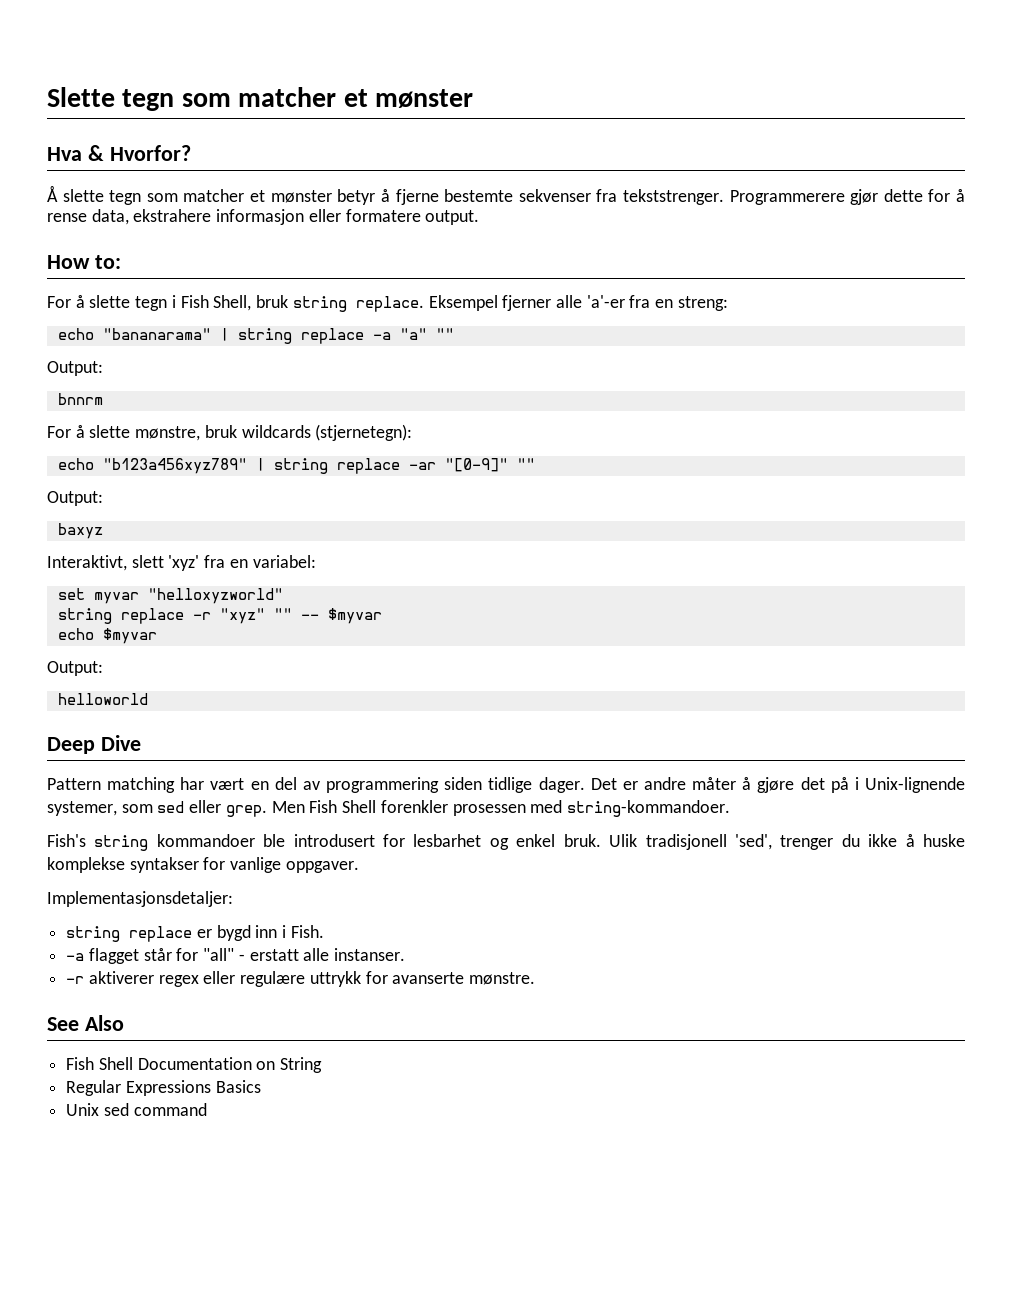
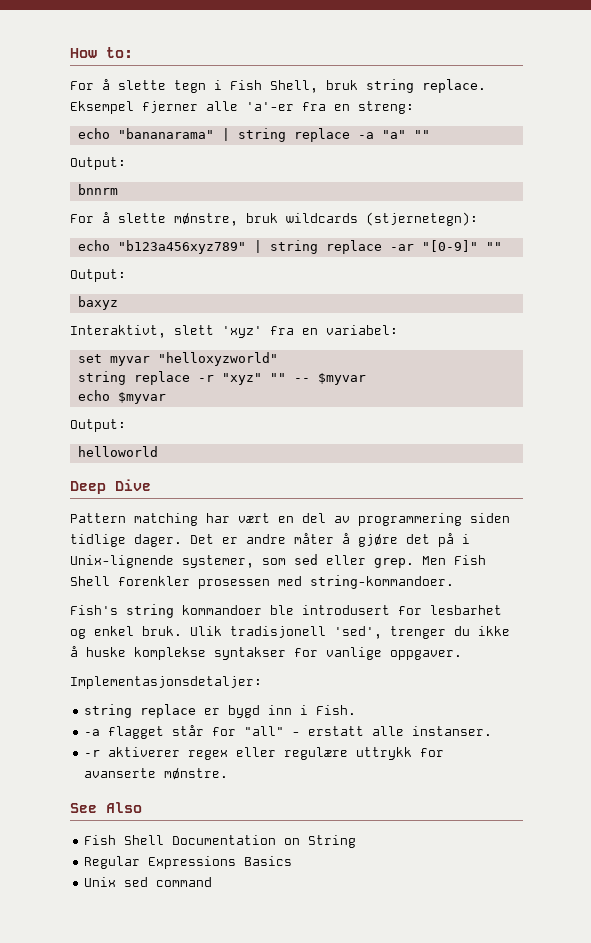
- Slette tegn som matcher et mønster
- Hva & Hvorfor?
- Å slette tegn som matcher et mønster betyr å fjerne bestemte sekvenser fra tekststrenger. Programmerere gjør dette for å rense data, ekstrahere informasjon eller formatere output.

